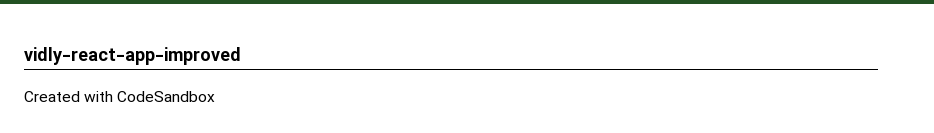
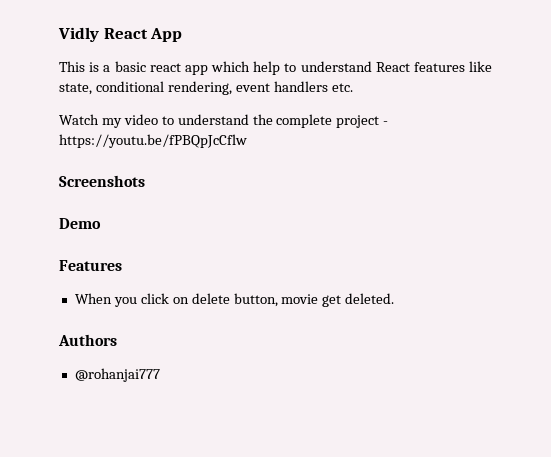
- vidly-react-app-improved
- Created with CodeSandbox
+ Vidly React App
+ This is a basic react app which help to understand React features like state, conditional rendering, event handlers etc.
+ Watch my video to understand the complete project - https://youtu.be/fPBQpJcCflw
+ Screenshots
+ Demo
+ Features
+ When you click on delete button, movie get deleted.
+ Authors
+ @rohanjai777

